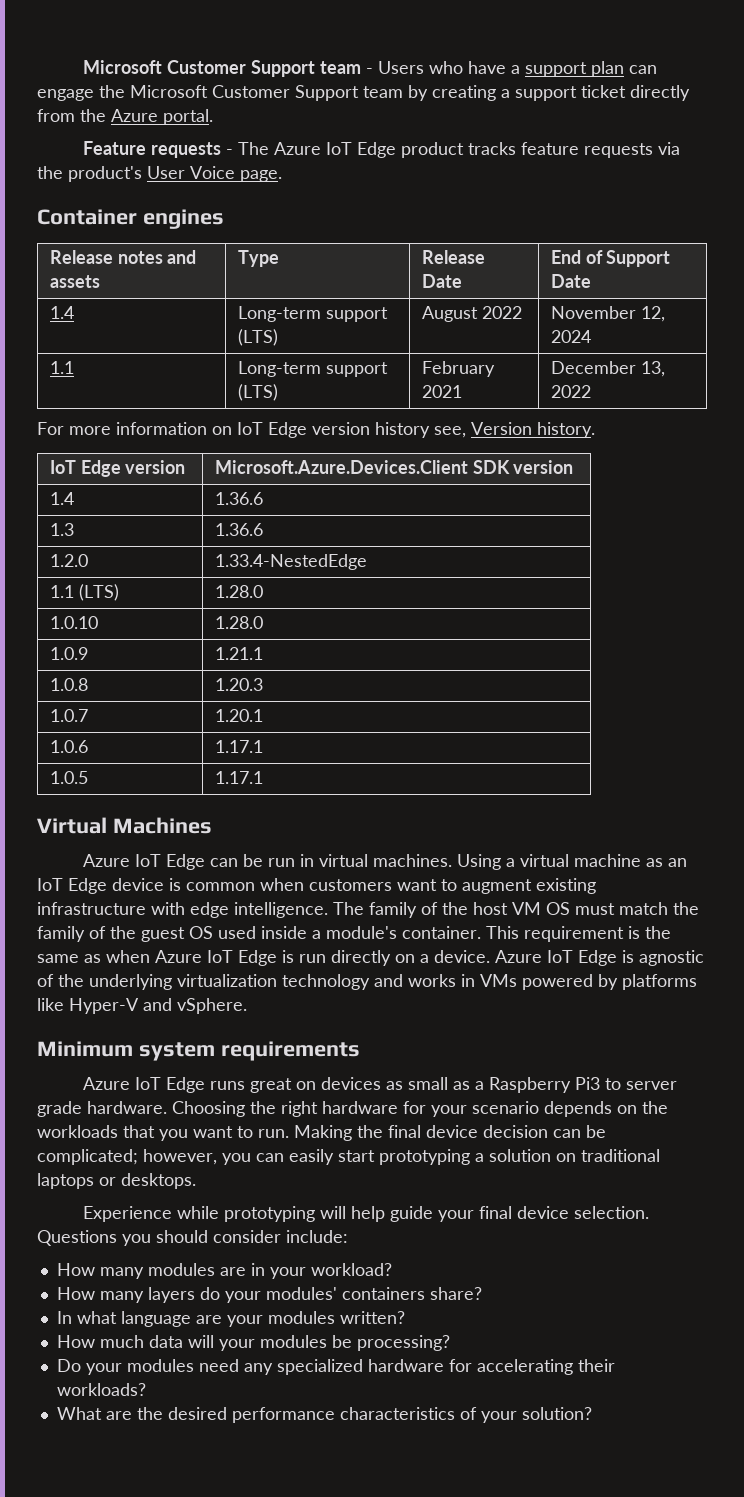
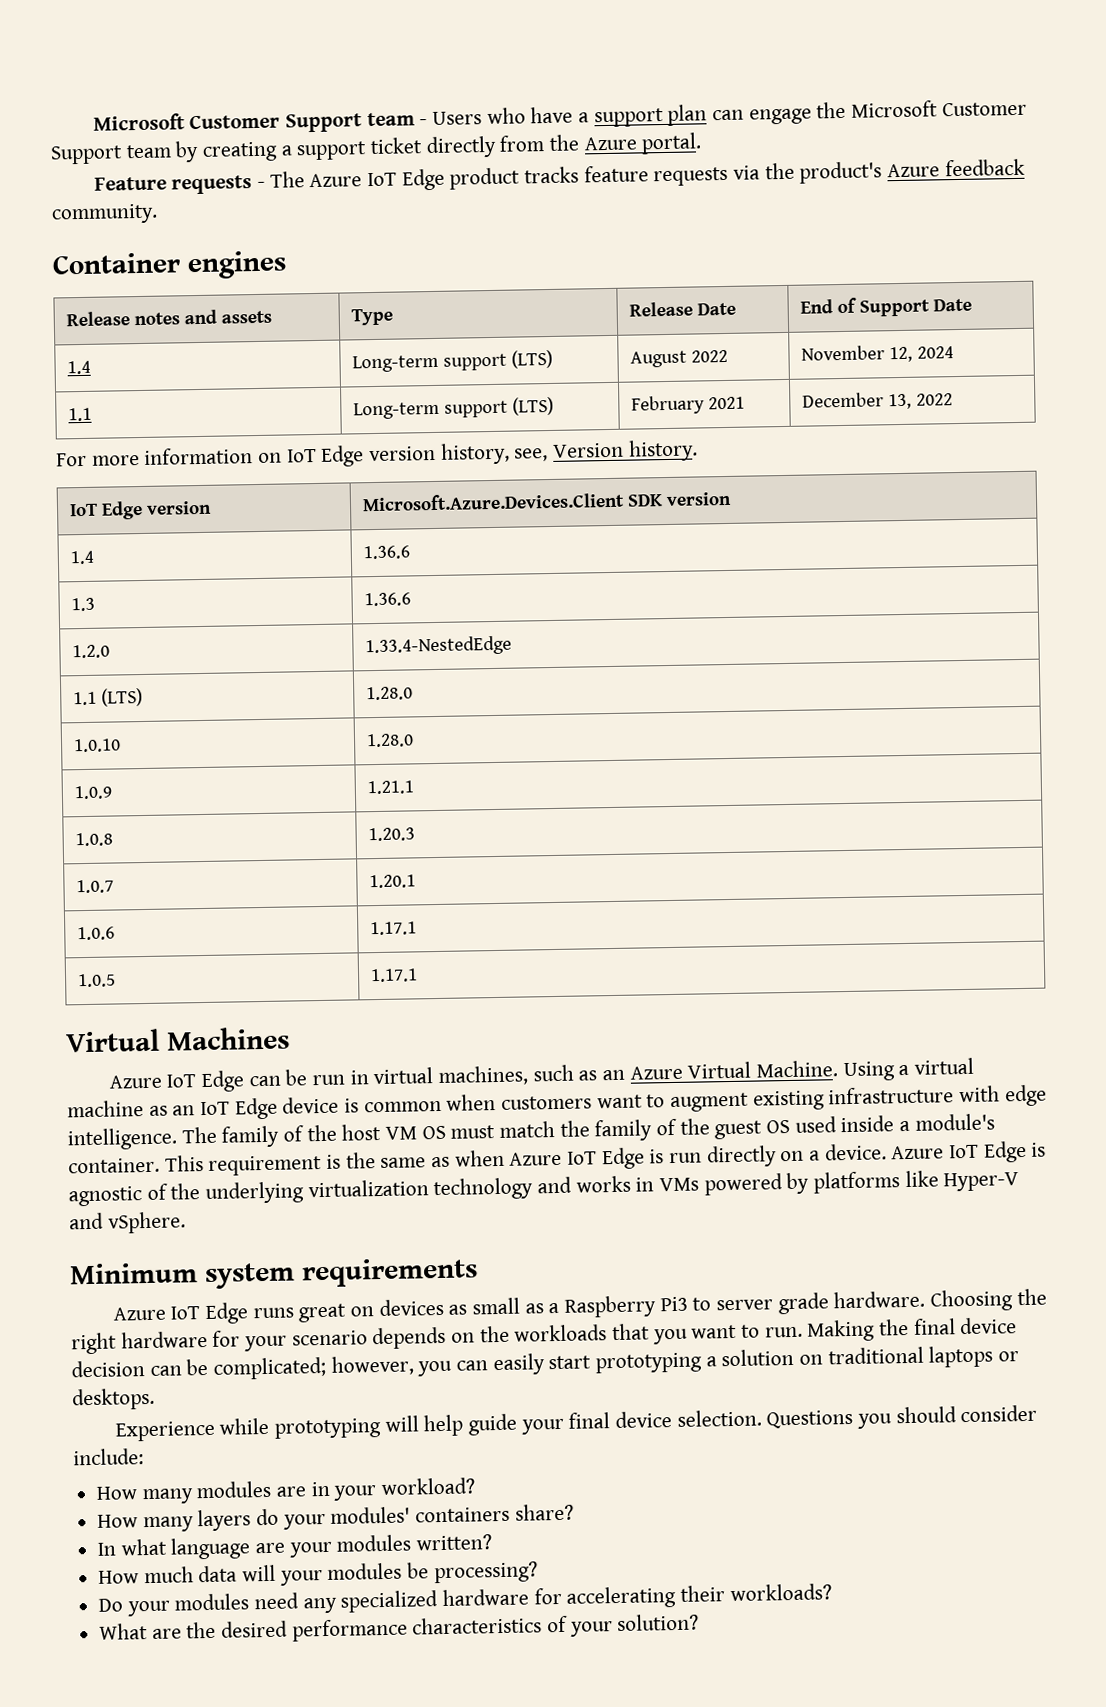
- Feature requests - The Azure IoT Edge product tracks feature requests via the product's User Voice page.
+ Feature requests - The Azure IoT Edge product tracks feature requests via the product's Azure feedback community.
- For more information on IoT Edge version history see, Version history.
+ For more information on IoT Edge version history, see, Version history.
- Azure IoT Edge can be run in virtual machines.
+ Azure IoT Edge can be run in virtual machines, such as an Azure Virtual Machine.

